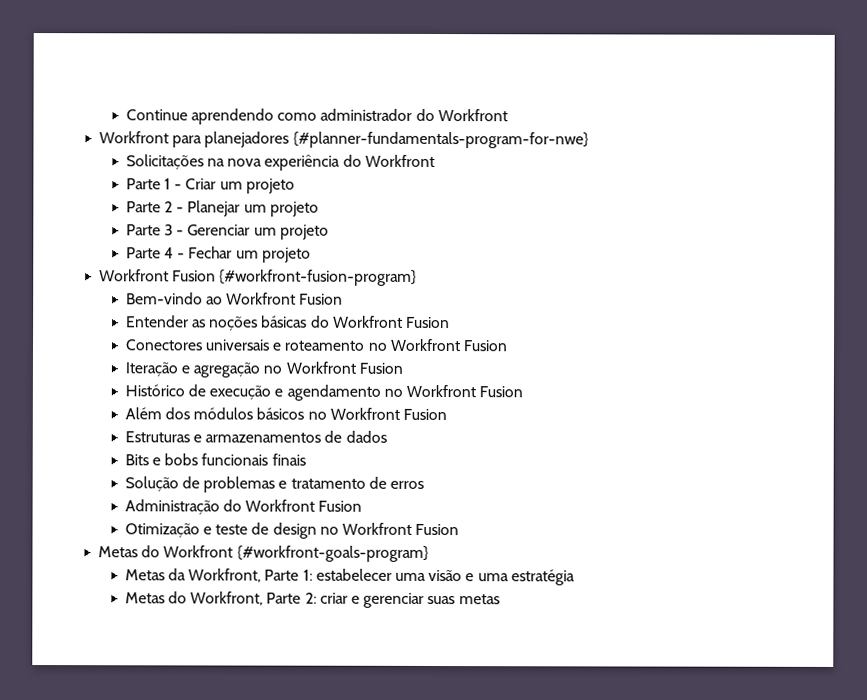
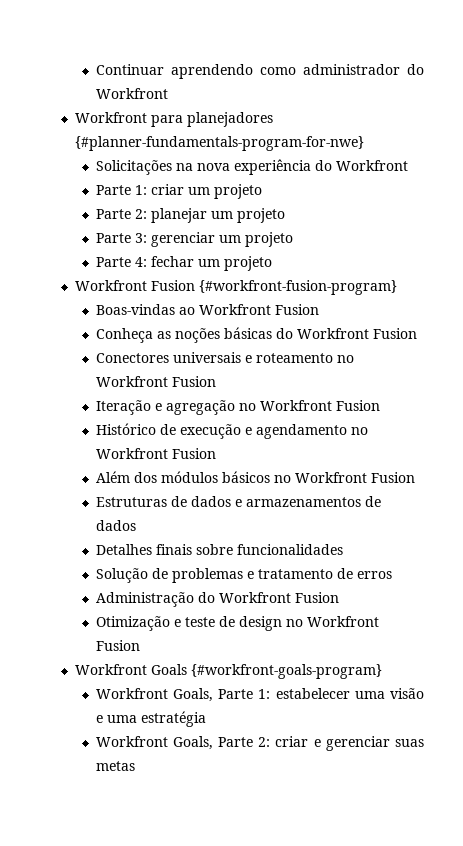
- Continue aprendendo como administrador do Workfront
+ Continuar aprendendo como administrador do Workfront
- Parte 1 - Criar um projeto
- Parte 2 - Planejar um projeto
- Parte 3 - Gerenciar um projeto
- Parte 4 - Fechar um projeto
+ Parte 1: criar um projeto
+ Parte 2: planejar um projeto
+ Parte 3: gerenciar um projeto
+ Parte 4: fechar um projeto
- Bem-vindo ao Workfront Fusion
+ Boas-vindas ao Workfront Fusion
- Entender as noções básicas do Workfront Fusion
+ Conheça as noções básicas do Workfront Fusion
- Estruturas e armazenamentos de dados
+ Estruturas de dados e armazenamentos de dados
- Bits e bobs funcionais finais
+ Detalhes finais sobre funcionalidades
- Metas do Workfront {#workfront-goals-program}
- Metas da Workfront, Parte 1: estabelecer uma visão e uma estratégia
+ Workfront Goals {#workfront-goals-program}
+ Workfront Goals, Parte 1: estabelecer uma visão e uma estratégia
- Metas do Workfront, Parte 2: criar e gerenciar suas metas
+ Workfront Goals, Parte 2: criar e gerenciar suas metas

